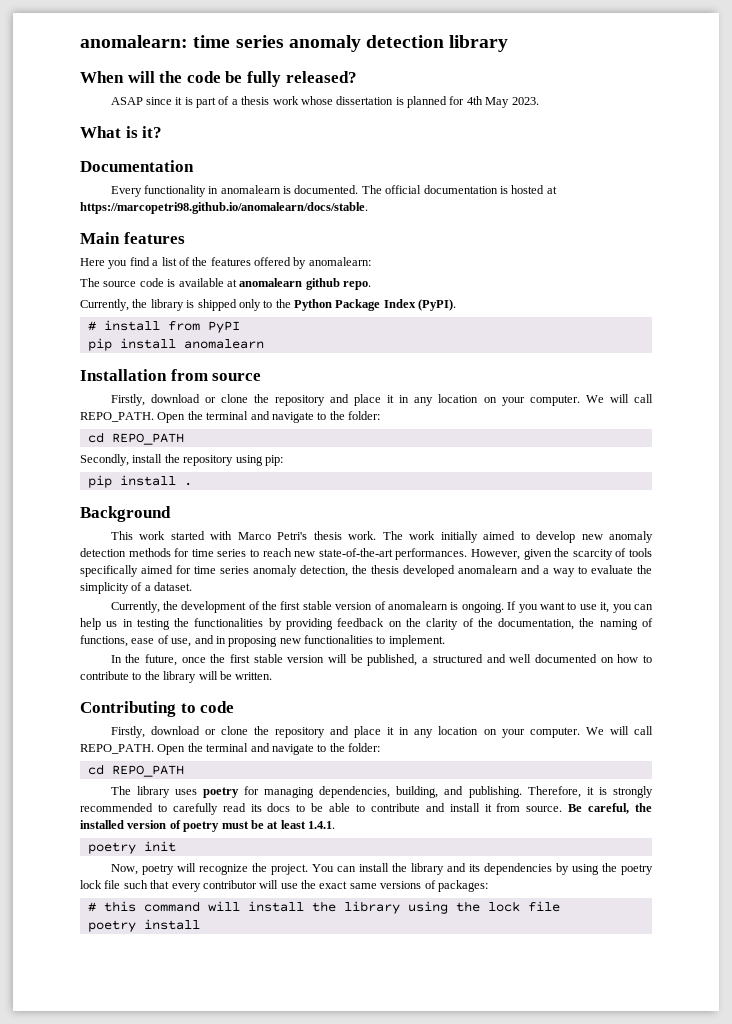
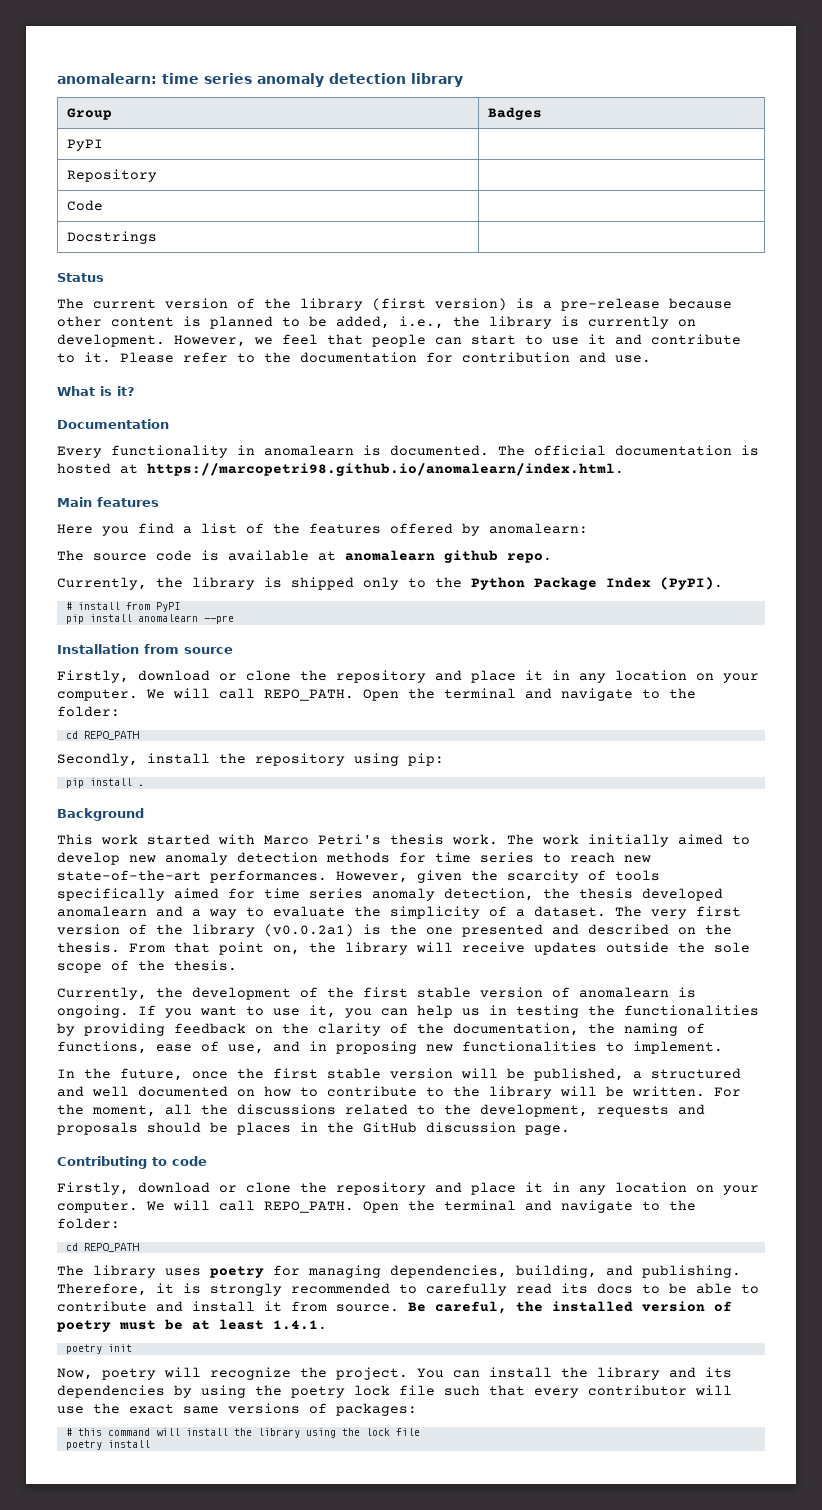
- When will the code be fully released?
- ASAP since it is part of a thesis work whose dissertation is planned for 4th May 2023.
+ Group | Badges
+ PyPI |
+ Repository |
+ Code |
+ Docstrings |
+ Status
+ The current version of the library (first version) is a pre-release because other content is planned to be added, i.e., the library is currently on development. However, we feel that people can start to use it and contribute to it. Please refer to the documentation for contribution and use.
- The official documentation is hosted at https://marcopetri98.github.io/anomalearn/docs/stable.
+ The official documentation is hosted at https://marcopetri98.github.io/anomalearn/index.html.
- pip install anomalearn
+ pip install anomalearn --pre
+ The very first version of the library (v0.0.2a1) is the one presented and described on the thesis. From that point on, the library will receive updates outside the sole scope of the thesis.
+ For the moment, all the discussions related to the development, requests and proposals should be places in the GitHub discussion page.

